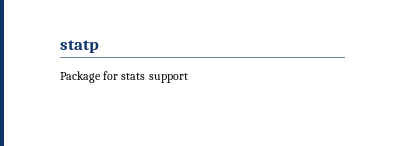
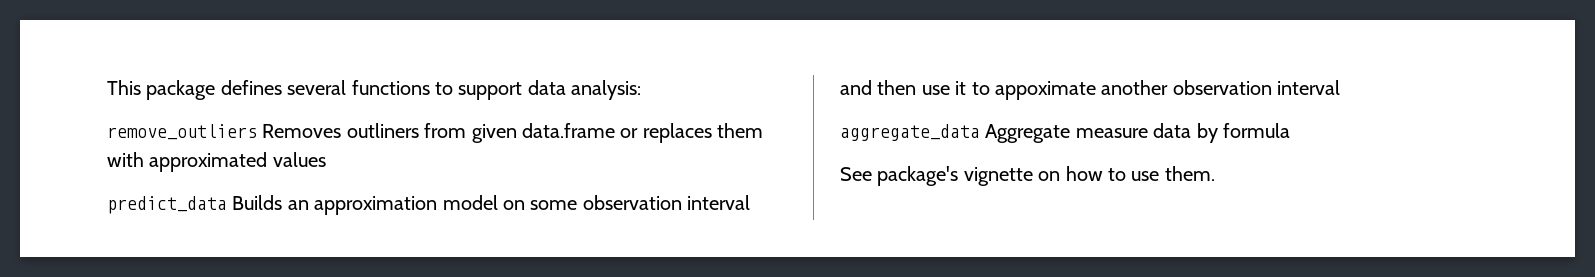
- statp
- Package for stats support
+ This package defines several functions to support data analysis:
+ remove_outliers Removes outliners from given data.frame or replaces them with approximated values
+ predict_data Builds an approximation model on some observation interval and then use it to appoximate another observation interval
+ aggregate_data Aggregate measure data by formula
+ See package's vignette on how to use them.

